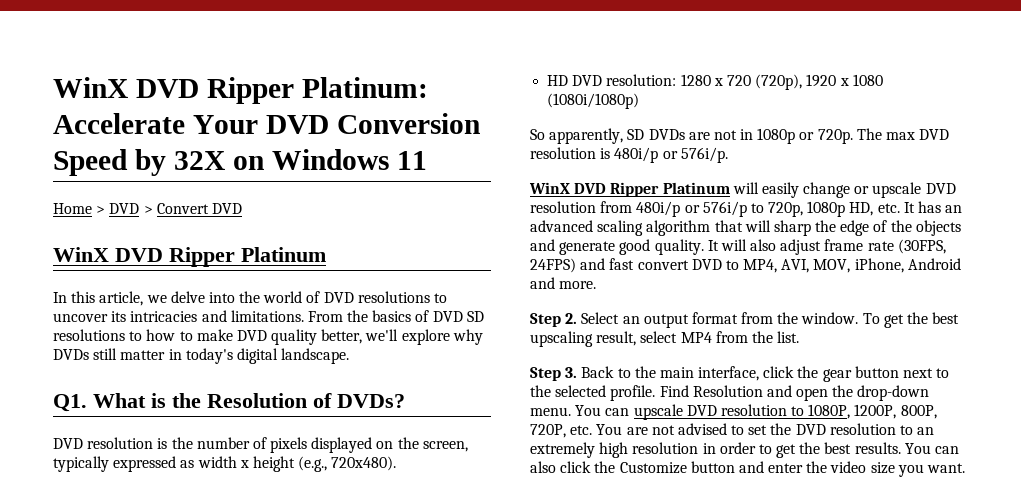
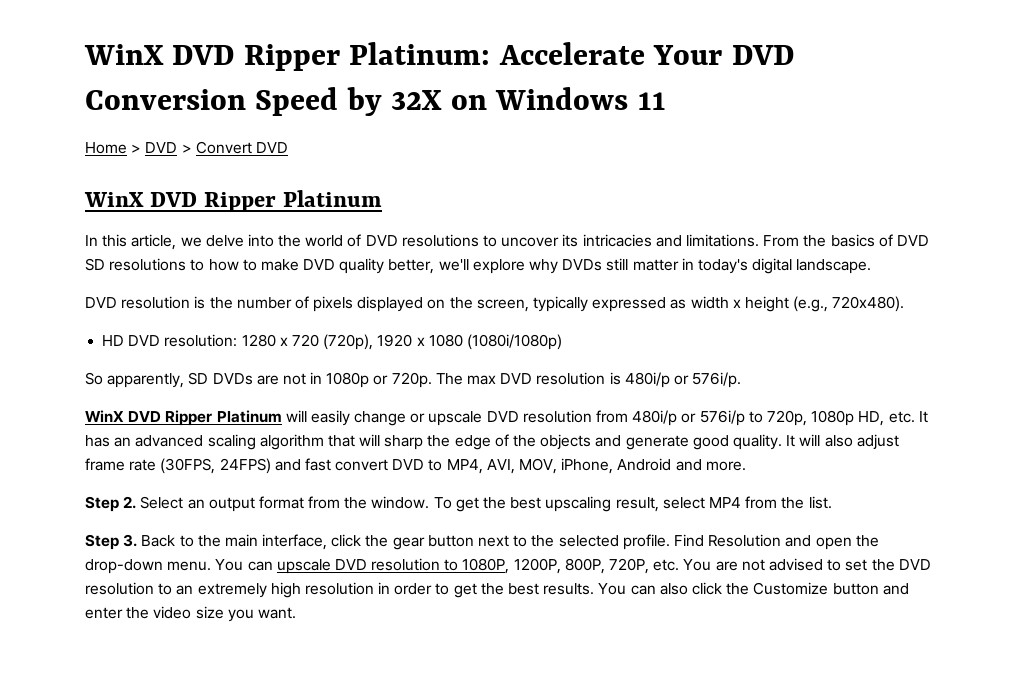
- Q1. What is the Resolution of DVDs?

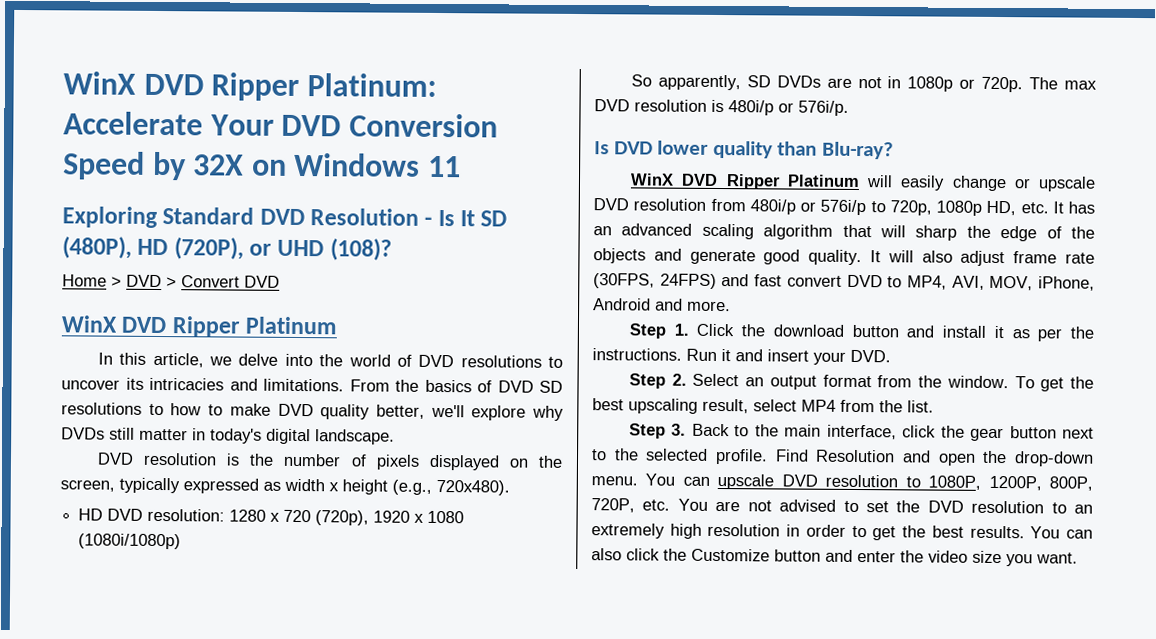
+ Exploring Standard DVD Resolution - Is It SD (480P), HD (720P), or UHD (108)?
+ Is DVD lower quality than Blu-ray?
+ Step 1. Click the download button and install it as per the instructions. Run it and insert your DVD.

